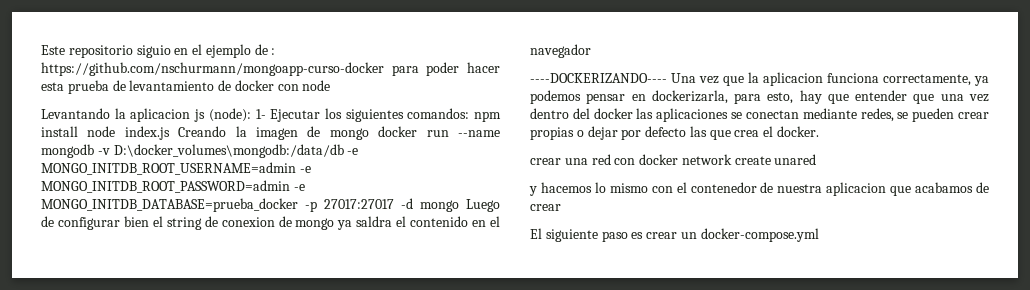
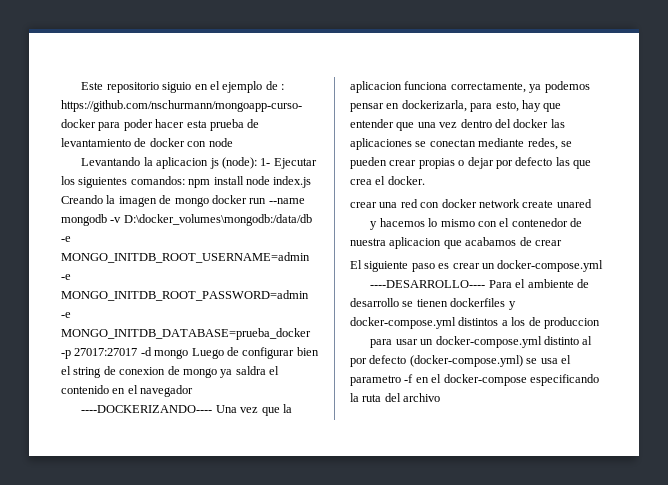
+ ----DESARROLLO---- Para el ambiente de desarrollo se tienen dockerfiles y docker-compose.yml distintos a los de produccion
+ para usar un docker-compose.yml distinto al por defecto (docker-compose.yml) se usa el parametro -f en el docker-compose especificando la ruta del archivo

